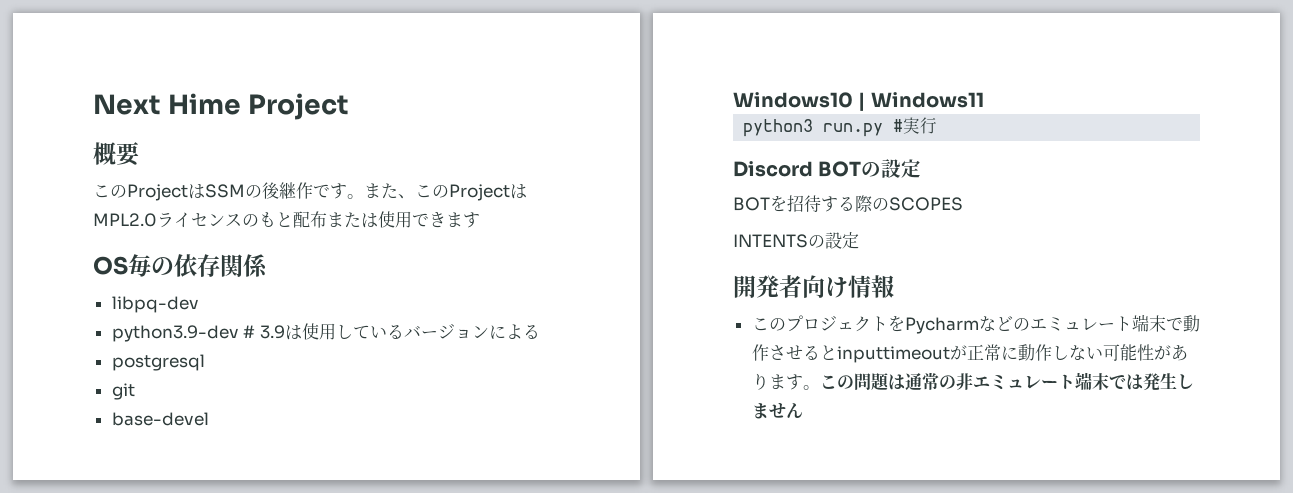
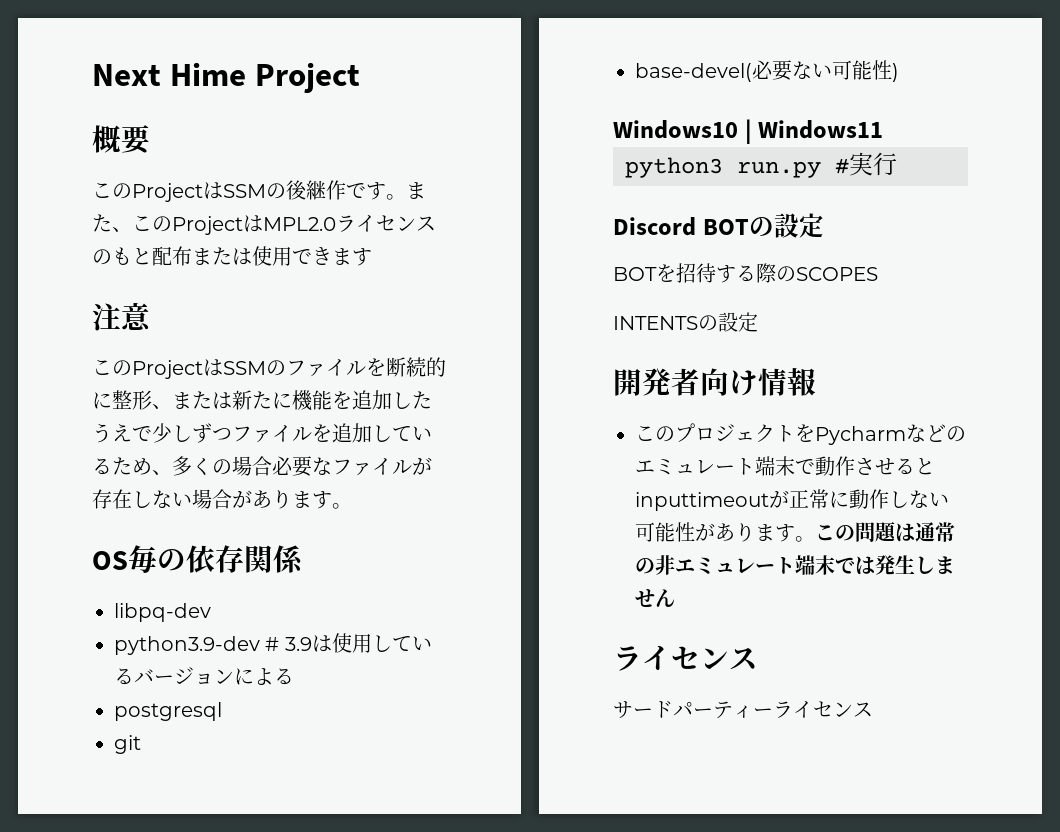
+ 注意
+ このProjectはSSMのファイルを断続的に整形、または新たに機能を追加したうえで少しずつファイルを追加しているため、多くの場合必要なファイルが存在しない場合があります。
- base-devel
+ base-devel(必要ない可能性)
  この問題は通常の非エミュレート端末では発生しません
+ ライセンス
+ サードパーティーライセンス

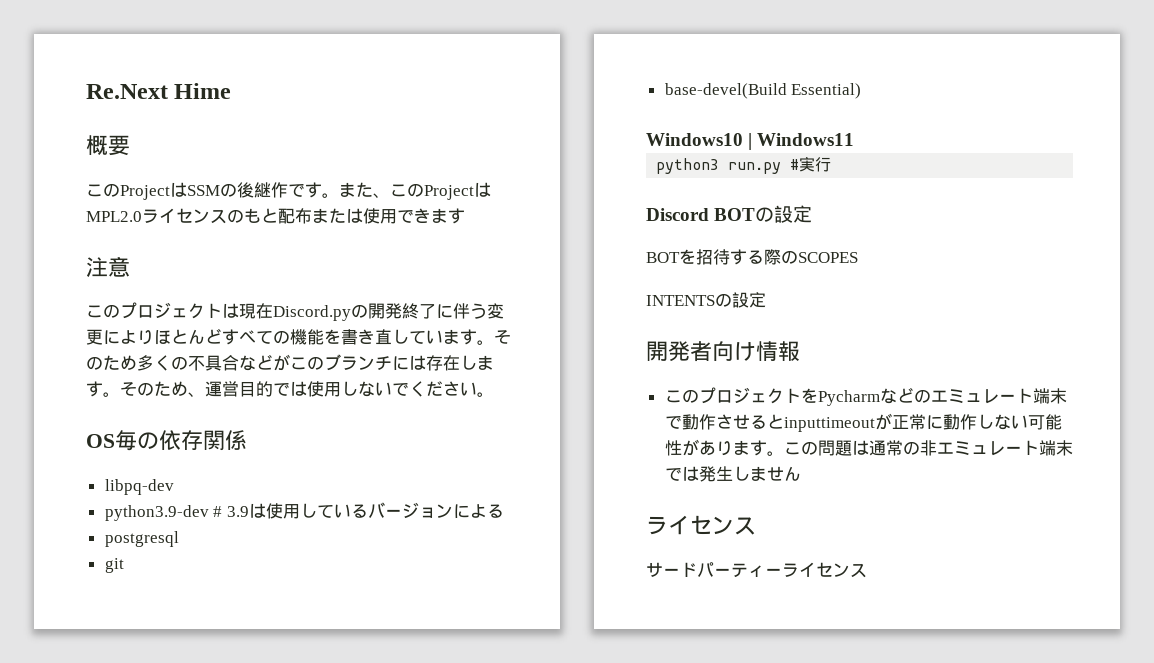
- Next Hime Project
+ Re.Next Hime
- このProjectはSSMのファイルを断続的に整形、または新たに機能を追加したうえで少しずつファイルを追加しているため、多くの場合必要なファイルが存在しない場合があります。
+ このプロジェクトは現在Discord.pyの開発終了に伴う変更によりほとんどすべての機能を書き直しています。そのため多くの不具合などがこのブランチには存在します。そのため、運営目的では使用しないでください。
- base-devel(必要ない可能性)
+ base-devel(Build Essential)

